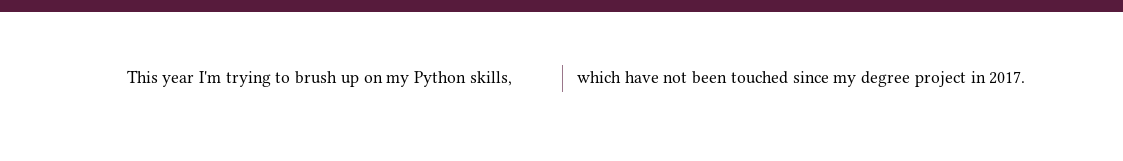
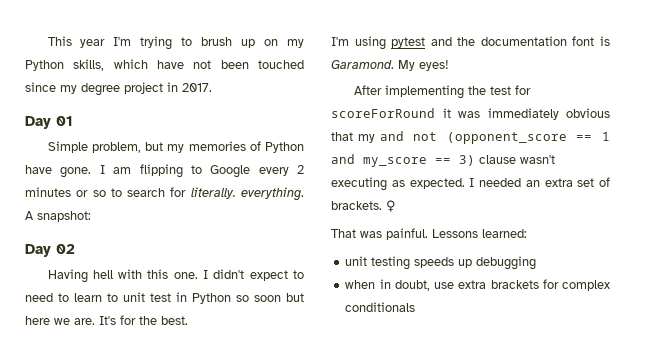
+ Day 01
+ Simple problem, but my memories of Python have gone. I am flipping to Google every 2 minutes or so to search for literally. everything. A snapshot:
+ Day 02
+ Having hell with this one. I didn't expect to need to learn to unit test in Python so soon but here we are. It's for the best.
+ I'm using pytest and the documentation font is Garamond. My eyes!
+ After implementing the test for scoreForRound it was immediately obvious that my and not (opponent_score == 1 and my_score == 3) clause wasn't executing as expected. I needed an extra set of brackets. ♀
+ That was painful. Lessons learned:
+ unit testing speeds up debugging
+ when in doubt, use extra brackets for complex conditionals

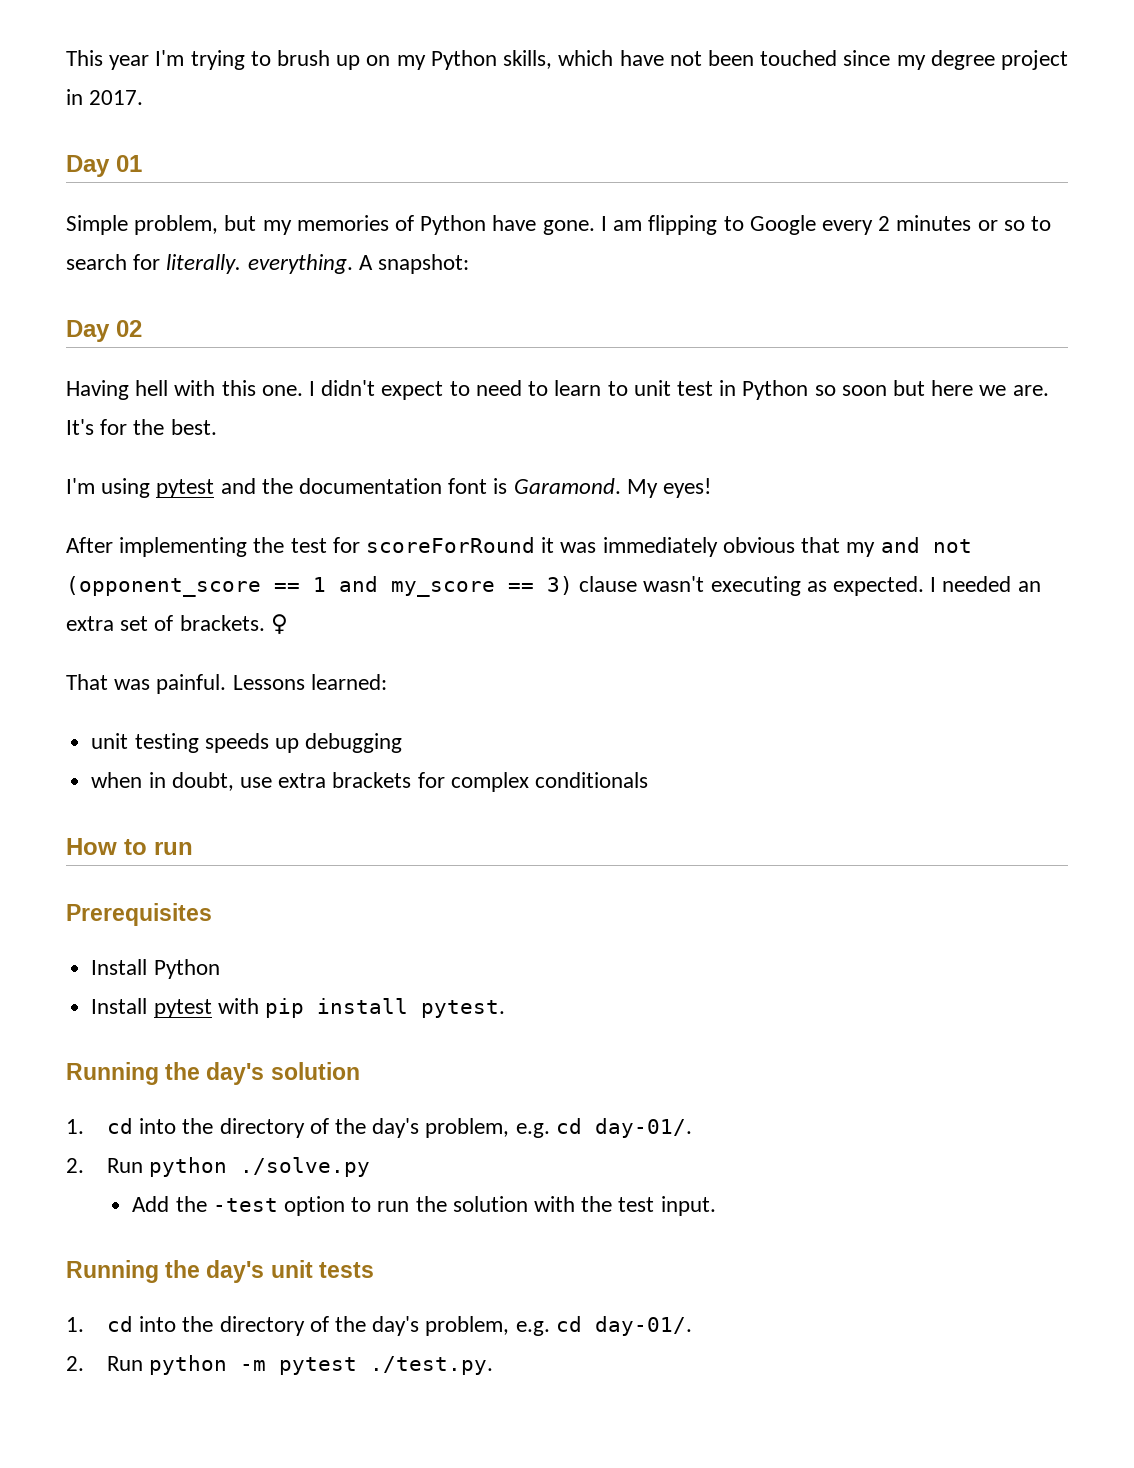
+ How to run
+ Prerequisites
+ Install Python
+ Install pytest with pip install pytest.
+ Running the day's solution
+ 1. cd into the directory of the day's problem, e.g. cd day-01/.
+ 2. Run python ./solve.py
+ Add the -test option to run the solution with the test input.
+ Running the day's unit tests
+ 1. cd into the directory of the day's problem, e.g. cd day-01/.
+ 2. Run python -m pytest ./test.py.

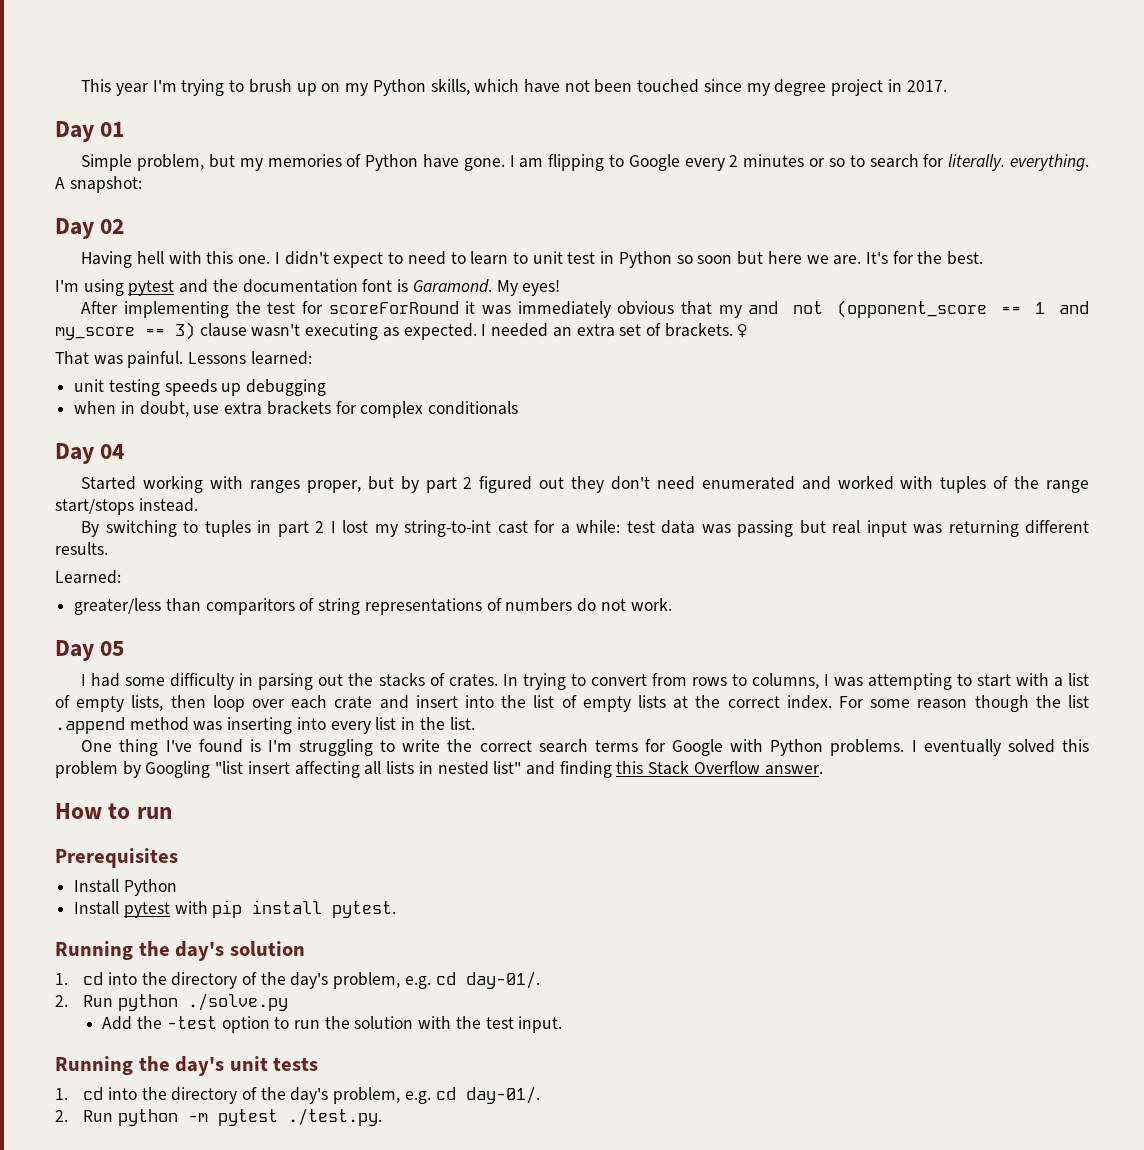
+ Day 04
+ Started working with ranges proper, but by part 2 figured out they don't need enumerated and worked with tuples of the range start/stops instead.
+ By switching to tuples in part 2 I lost my string-to-int cast for a while: test data was passing but real input was returning different results.
+ Learned:
+ greater/less than comparitors of string representations of numbers do not work.
+ Day 05
+ I had some difficulty in parsing out the stacks of crates. In trying to convert from rows to columns, I was attempting to start with a list of empty lists, then loop over each crate and insert into the list of empty lists at the correct index. For some reason though the list .append method was inserting into every list in the list.
+ One thing I've found is I'm struggling to write the correct search terms for Google with Python problems. I eventually solved this problem by Googling "list insert affecting all lists in nested list" and finding this Stack Overflow answer.

